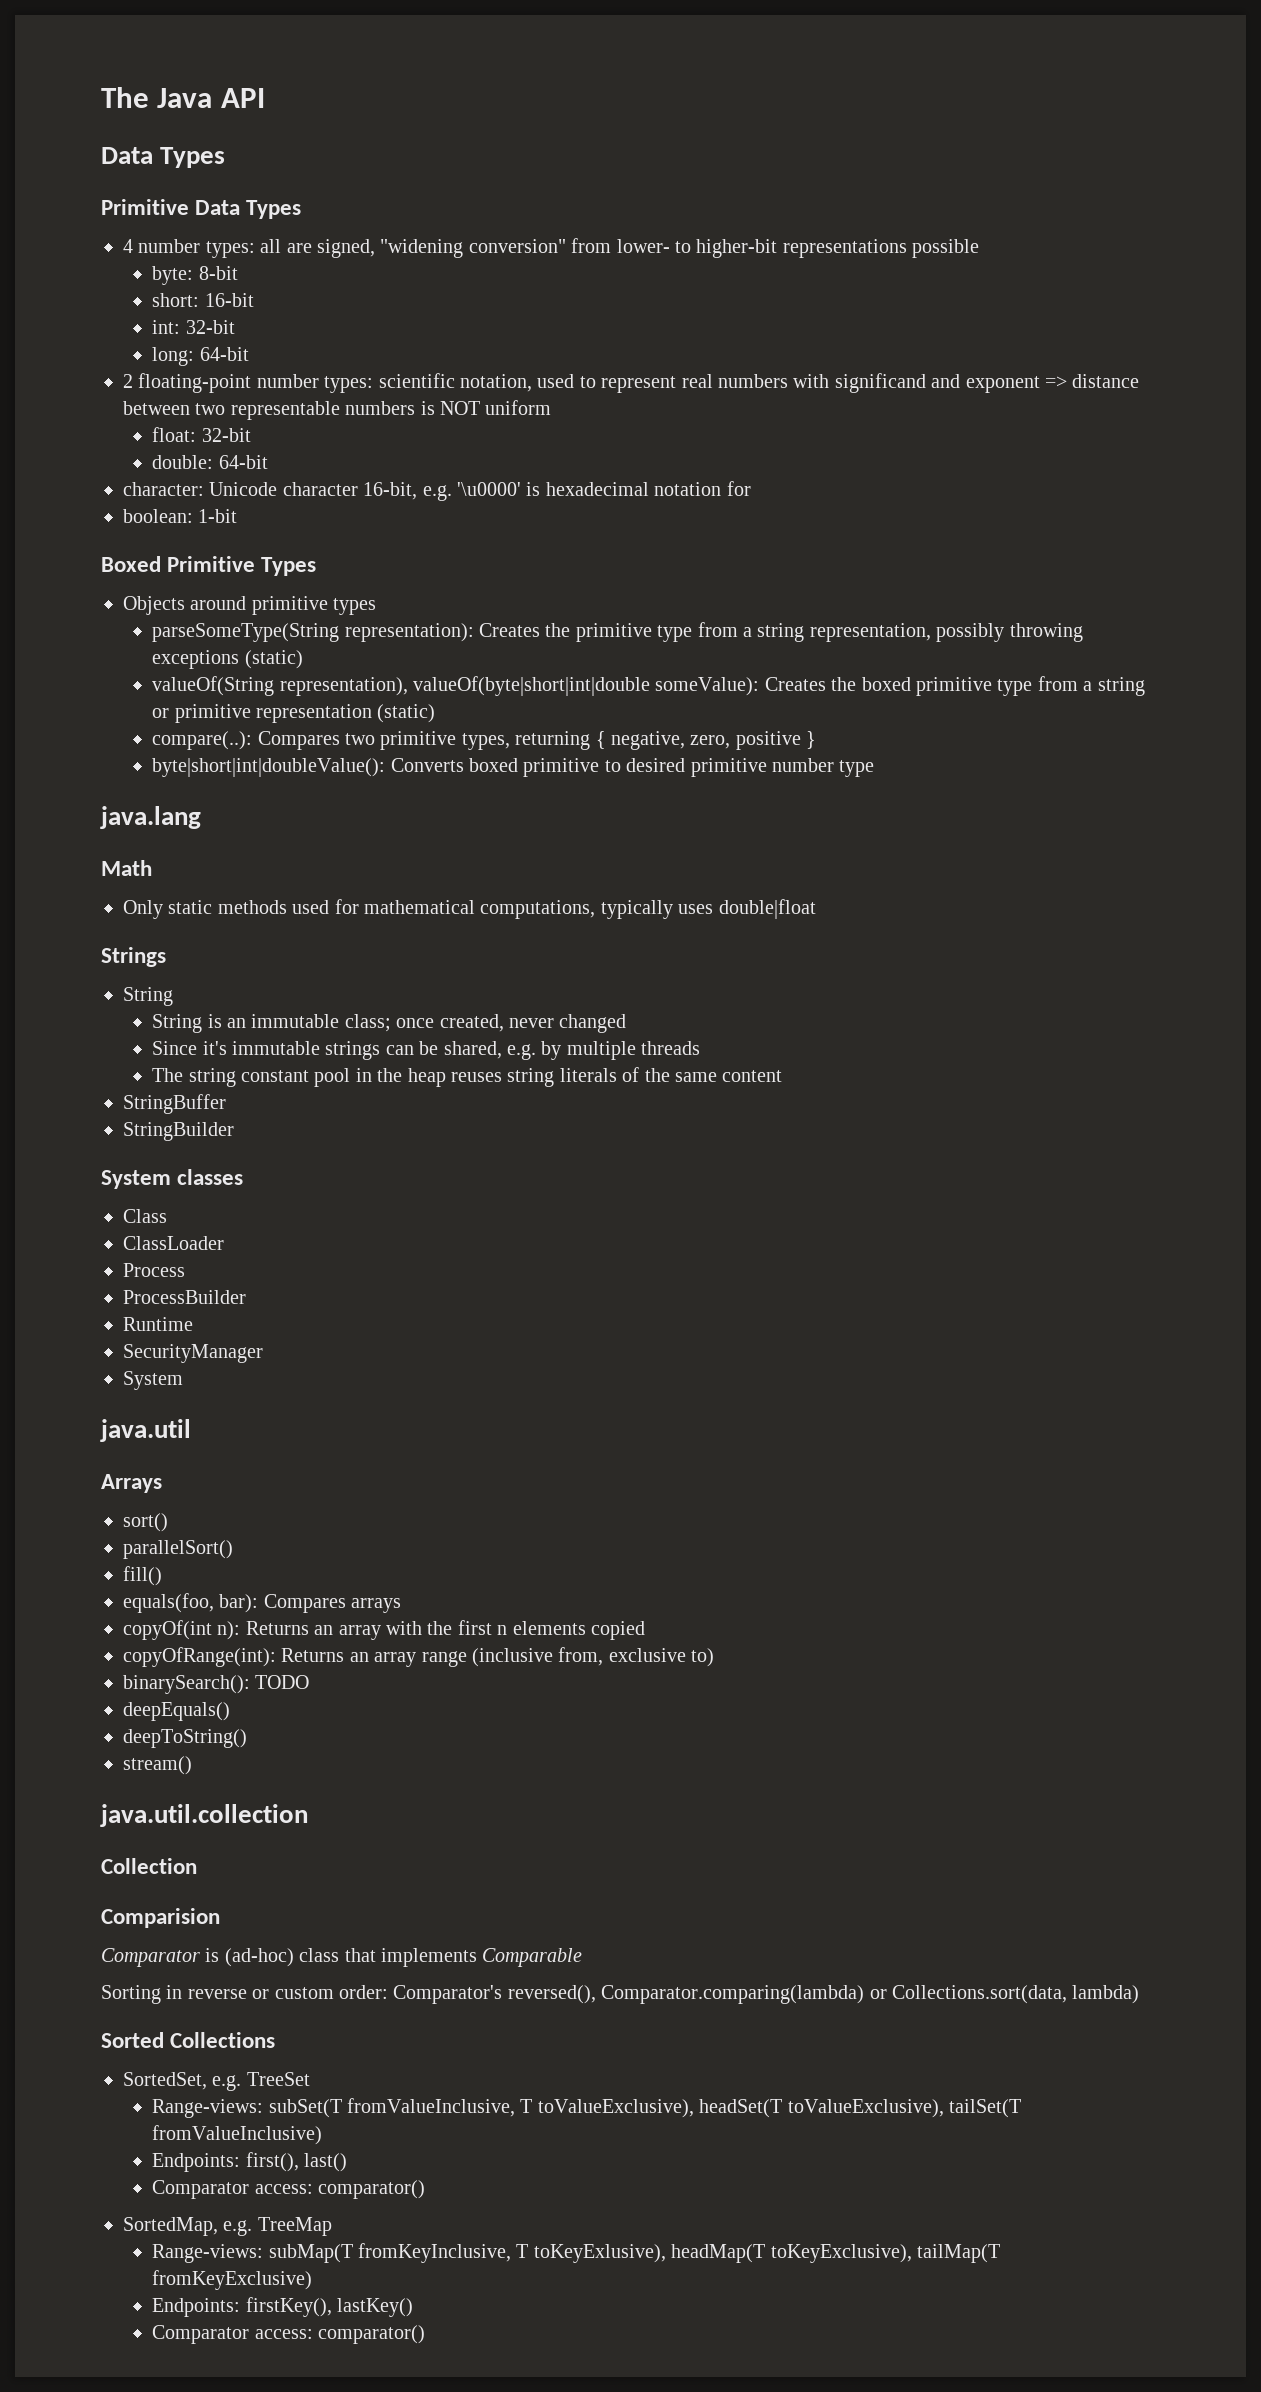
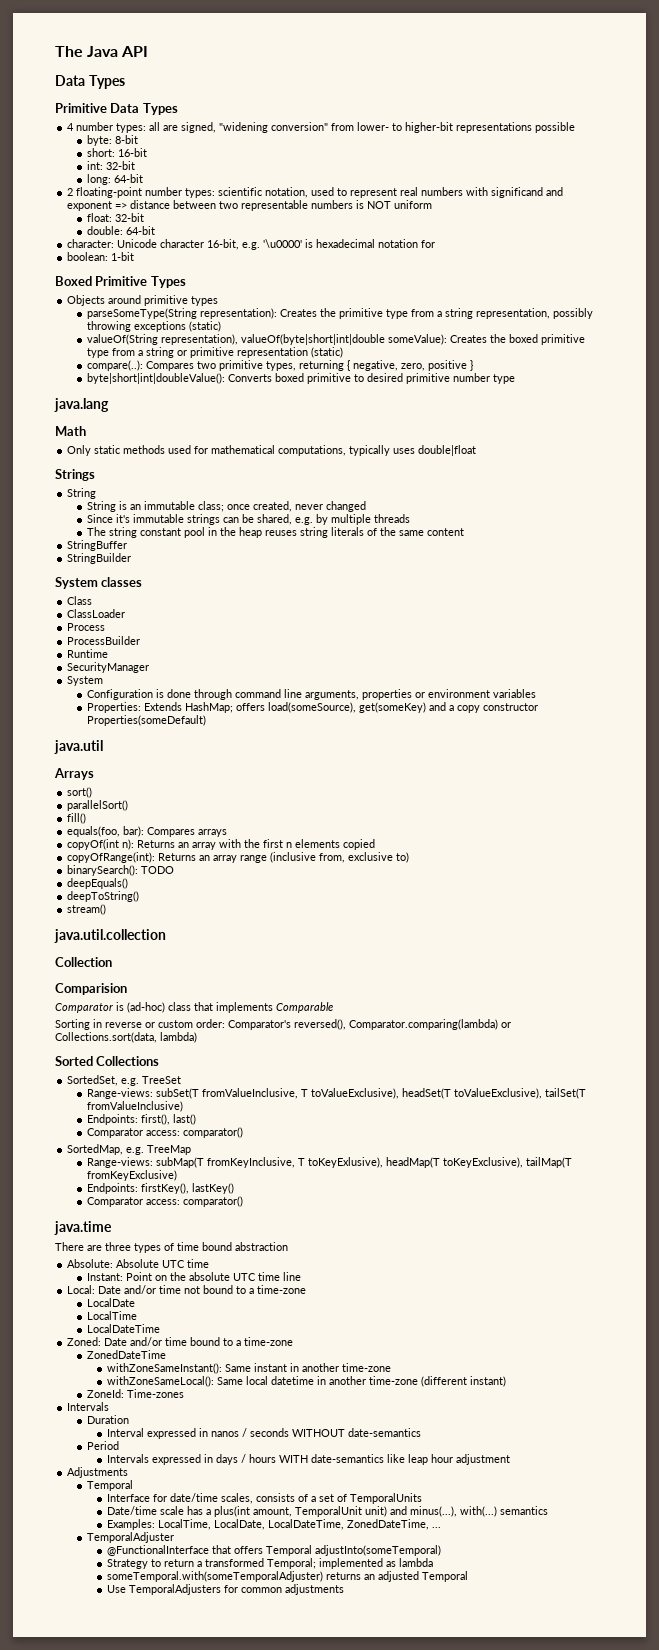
+ Configuration is done through command line arguments, properties or environment variables
+ Properties: Extends HashMap; offers load(someSource), get(someKey) and a copy constructor Properties(someDefault)
+ java.time
+ There are three types of time bound abstraction
+ Absolute: Absolute UTC time
+ Instant: Point on the absolute UTC time line
+ Local: Date and/or time not bound to a time-zone
+ LocalDate
+ LocalTime
+ LocalDateTime
+ Zoned: Date and/or time bound to a time-zone
+ ZonedDateTime
+ withZoneSameInstant(): Same instant in another time-zone
+ withZoneSameLocal(): Same local datetime in another time-zone (different instant)
+ ZoneId: Time-zones
+ Intervals
+ Duration
+ Interval expressed in nanos / seconds WITHOUT date-semantics
+ Period
+ Intervals expressed in days / hours WITH date-semantics like leap hour adjustment
+ Adjustments
+ Temporal
+ Interface for date/time scales, consists of a set of TemporalUnits
+ Date/time scale has a plus(int amount, TemporalUnit unit) and minus(...), with(...) semantics
+ Examples: LocalTime, LocalDate, LocalDateTime, ZonedDateTime, ...
+ TemporalAdjuster
+ @FunctionalInterface that offers Temporal adjustInto(someTemporal)
+ Strategy to return a transformed Temporal; implemented as lambda
+ someTemporal.with(someTemporalAdjuster) returns an adjusted Temporal
+ Use TemporalAdjusters for common adjustments

